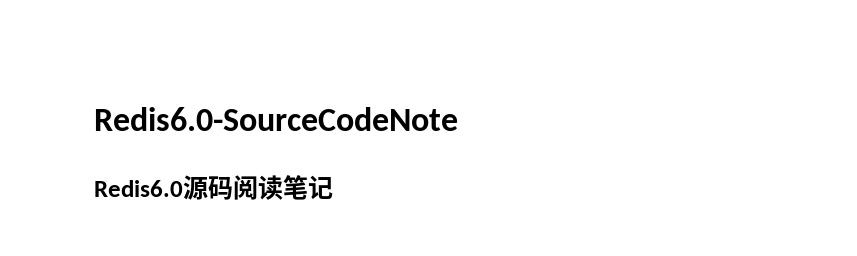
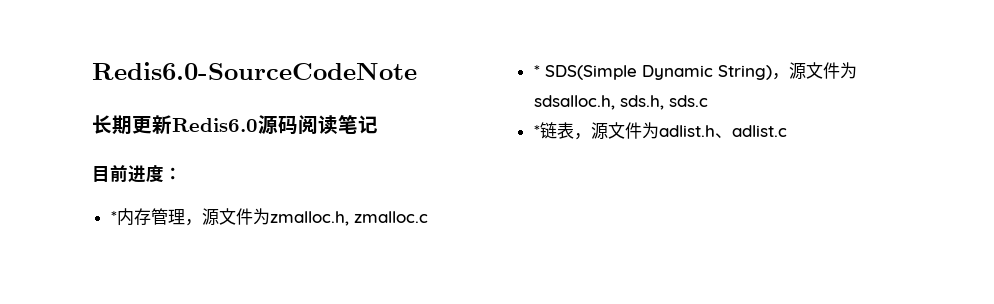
- Redis6.0源码阅读笔记
+ 长期更新Redis6.0源码阅读笔记
+ 目前进度：
+ *内存管理，源文件为zmalloc.h, zmalloc.c
+ * SDS(Simple Dynamic String)，源文件为sdsalloc.h, sds.h, sds.c
+ *链表，源文件为adlist.h、adlist.c

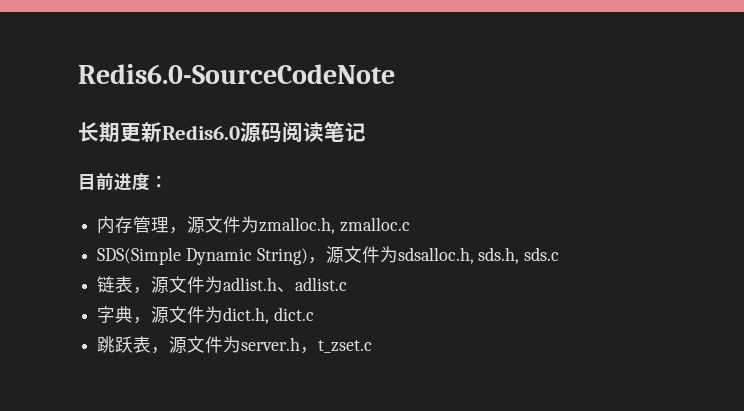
- *内存管理，源文件为zmalloc.h, zmalloc.c
+ 内存管理，源文件为zmalloc.h, zmalloc.c
- * SDS(Simple Dynamic String)，源文件为sdsalloc.h, sds.h, sds.c
+ SDS(Simple Dynamic String)，源文件为sdsalloc.h, sds.h, sds.c
- *链表，源文件为adlist.h、adlist.c
+ 链表，源文件为adlist.h、adlist.c
+ 字典，源文件为dict.h, dict.c
+ 跳跃表，源文件为server.h，t_zset.c

